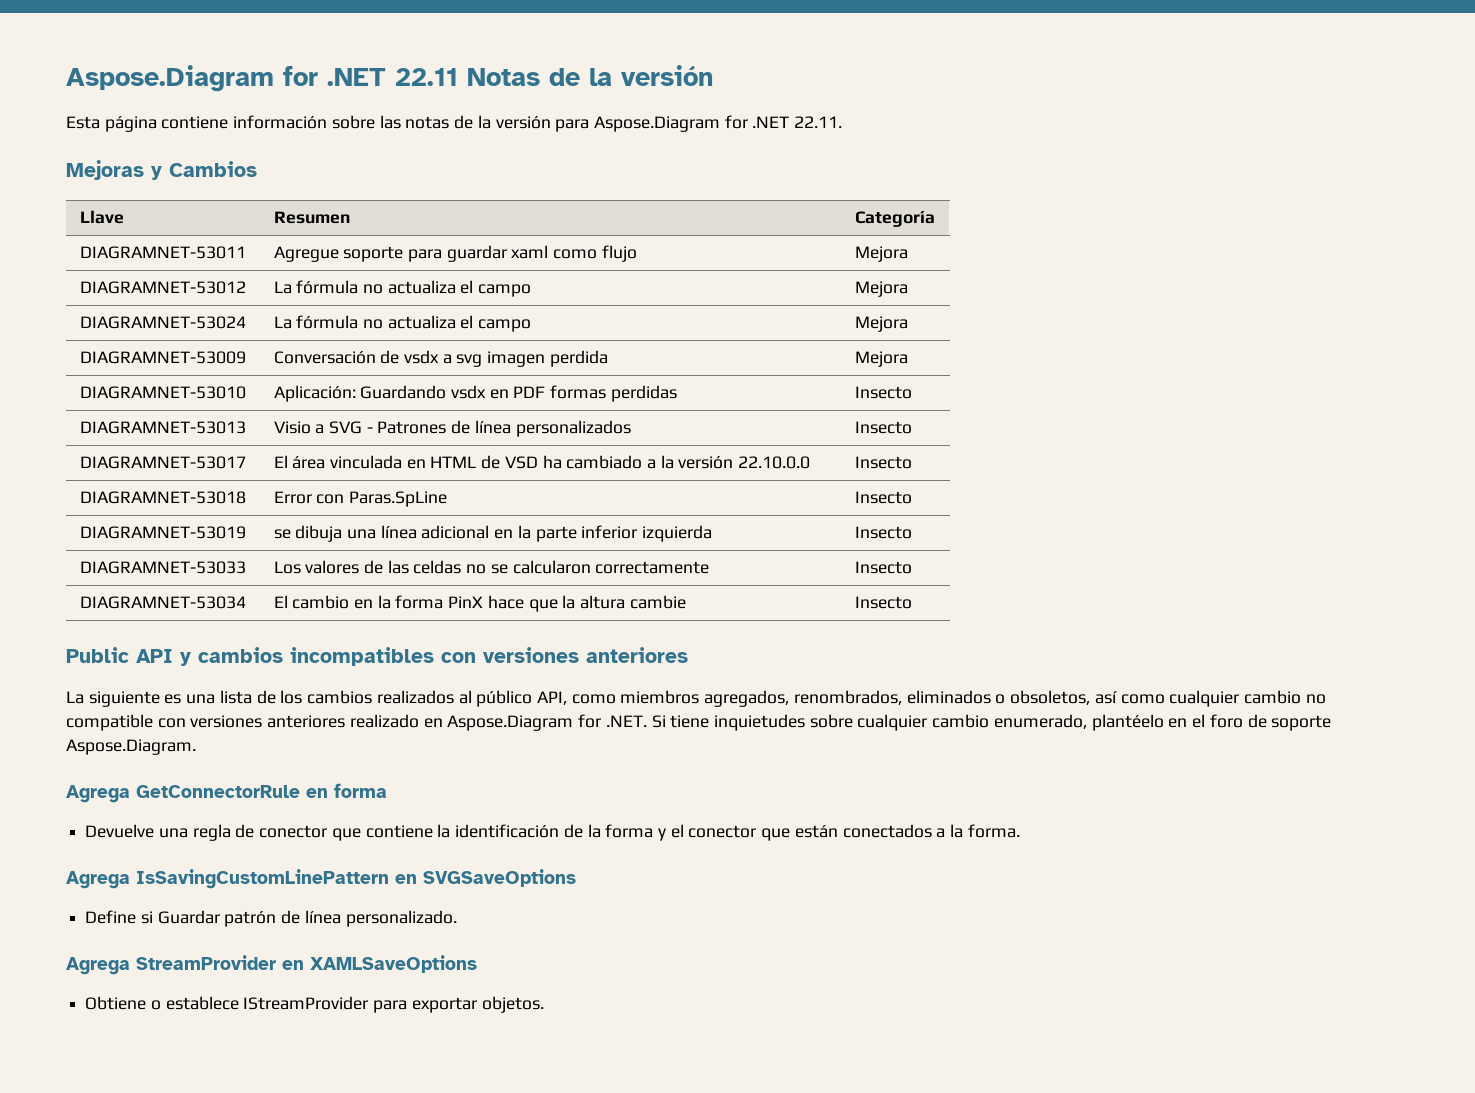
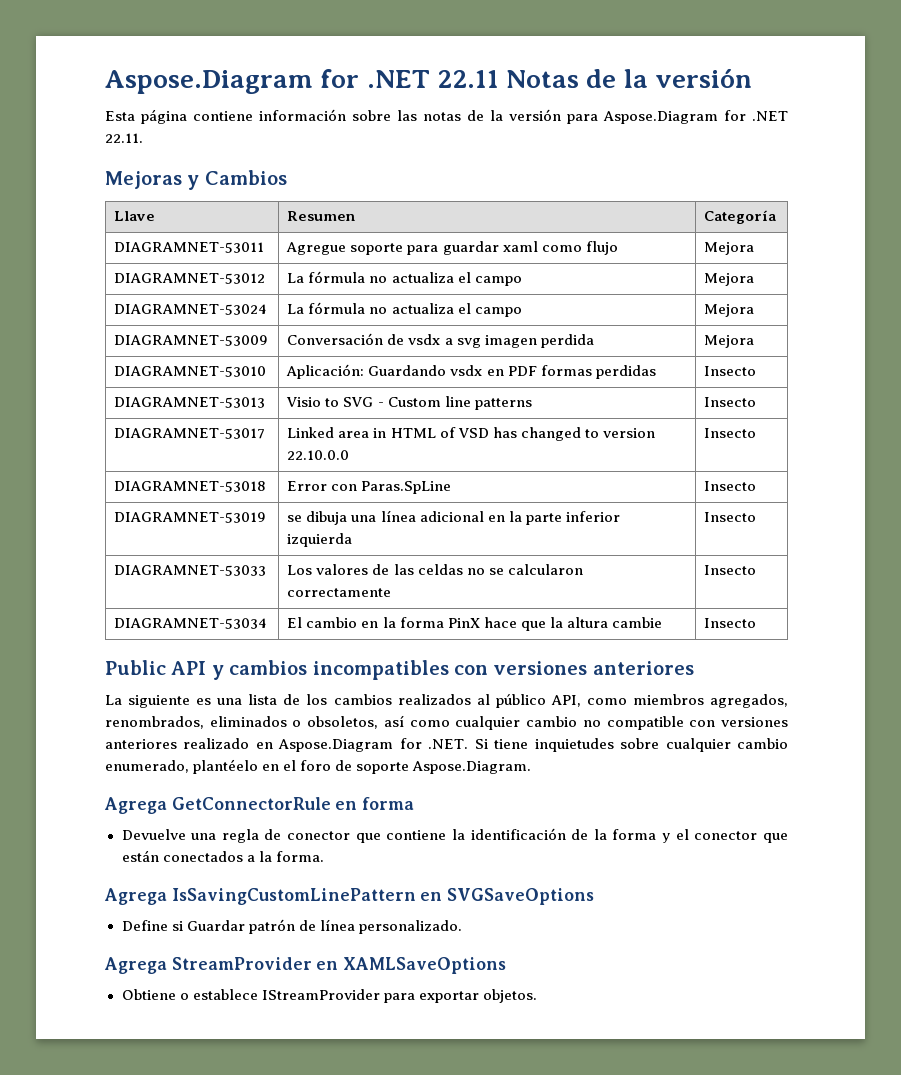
- DIAGRAMNET-53013 | Visio a SVG - Patrones de línea personalizados | Insecto
- DIAGRAMNET-53017 | El área vinculada en HTML de VSD ha cambiado a la versión 22.10.0.0 | Insecto
+ DIAGRAMNET-53013 | Visio to SVG - Custom line patterns | Insecto
+ DIAGRAMNET-53017 | Linked area in HTML of VSD has changed to version 22.10.0.0 | Insecto

